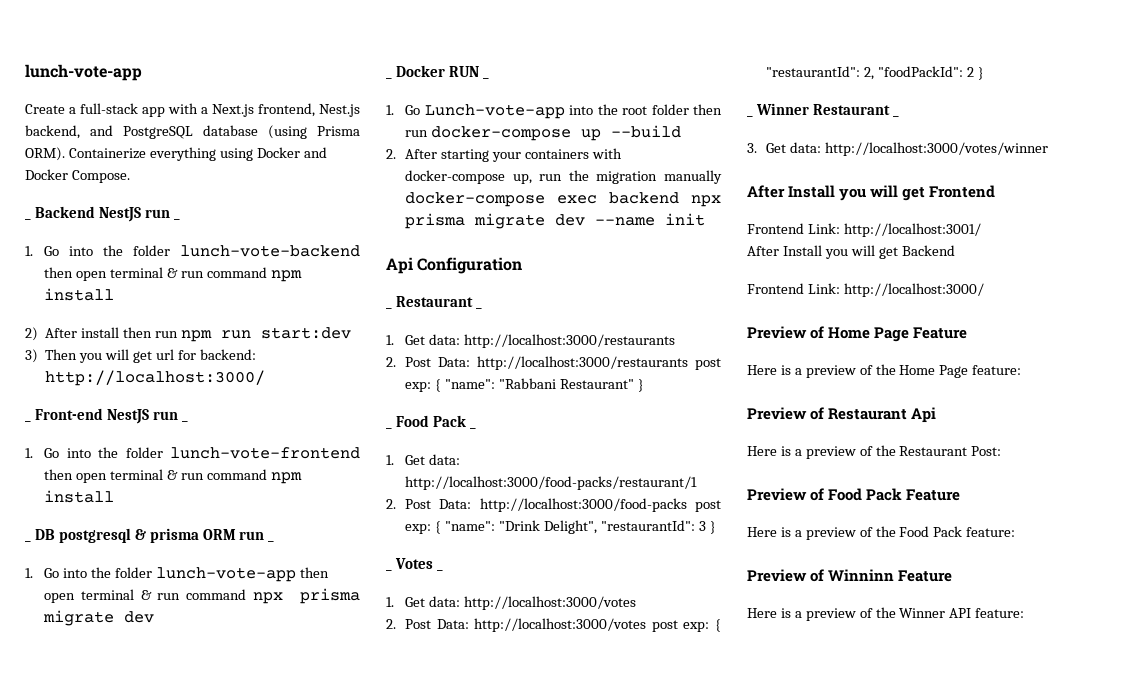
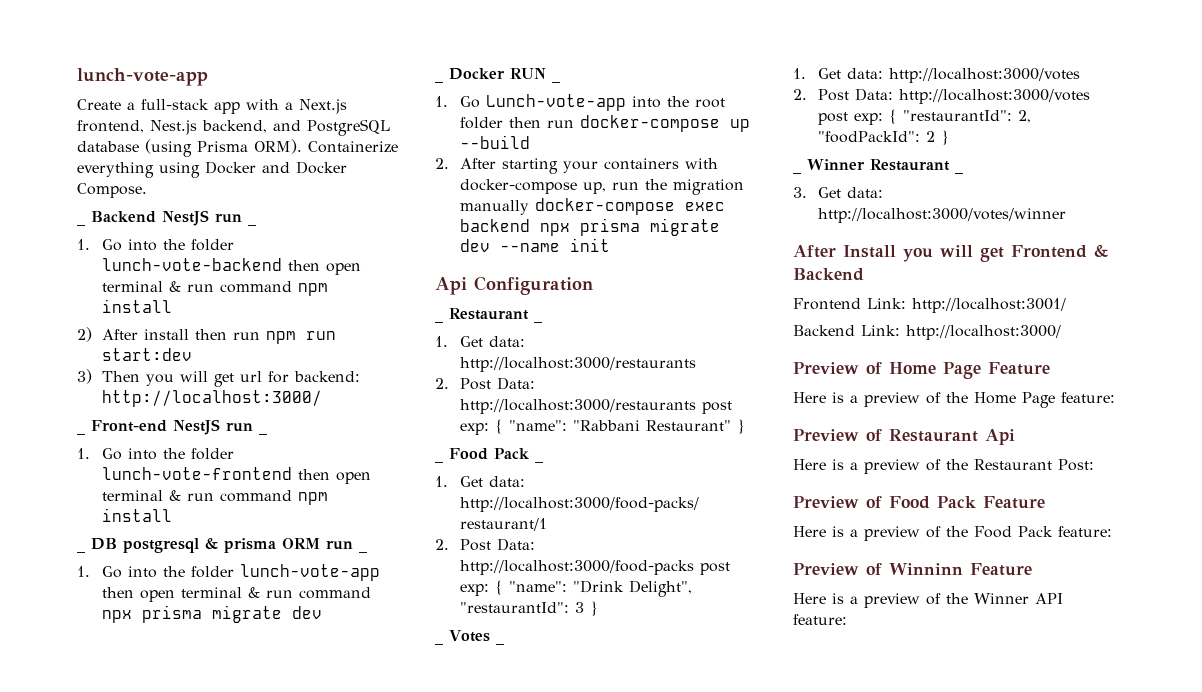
- After Install you will get Frontend
+ After Install you will get Frontend & Backend
- After Install you will get Backend
- Frontend Link: http://localhost:3000/
+ Backend Link: http://localhost:3000/

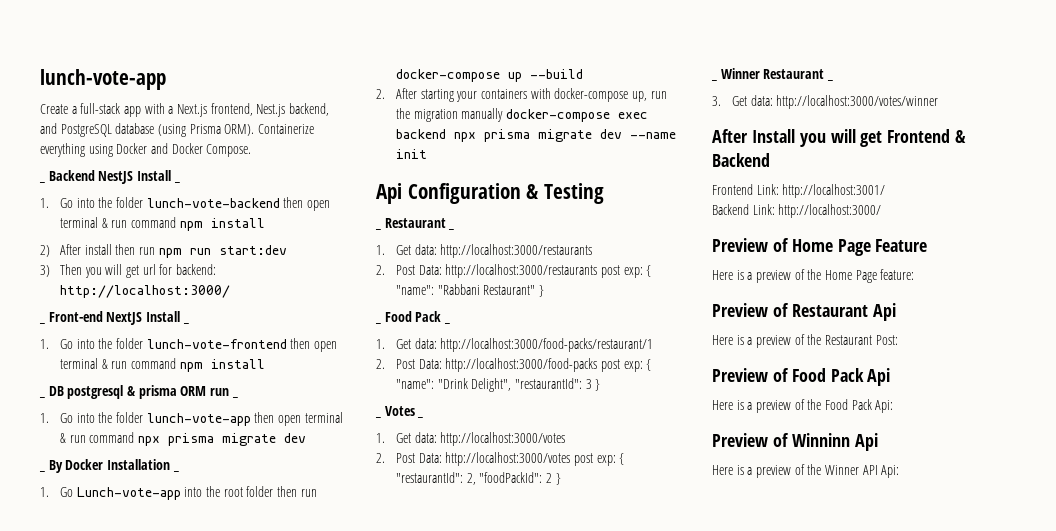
- _ Backend NestJS run _
+ _ Backend NestJS Install _
- _ Front-end NestJS run _
+ _ Front-end NextJS Install _
- _ Docker RUN _
+ _ By Docker Installation _
- Api Configuration
+ Api Configuration & Testing
- Preview of Food Pack Feature
+ Preview of Food Pack Api
- Here is a preview of the Food Pack feature:
+ Here is a preview of the Food Pack Api:
- Preview of Winninn Feature
+ Preview of Winninn Api
- Here is a preview of the Winner API feature:
+ Here is a preview of the Winner API Api:

